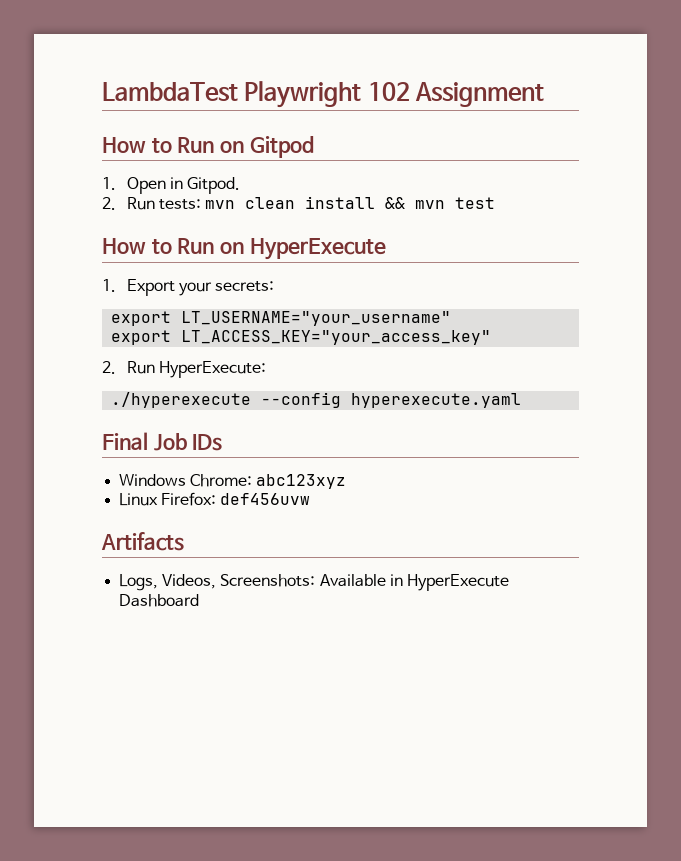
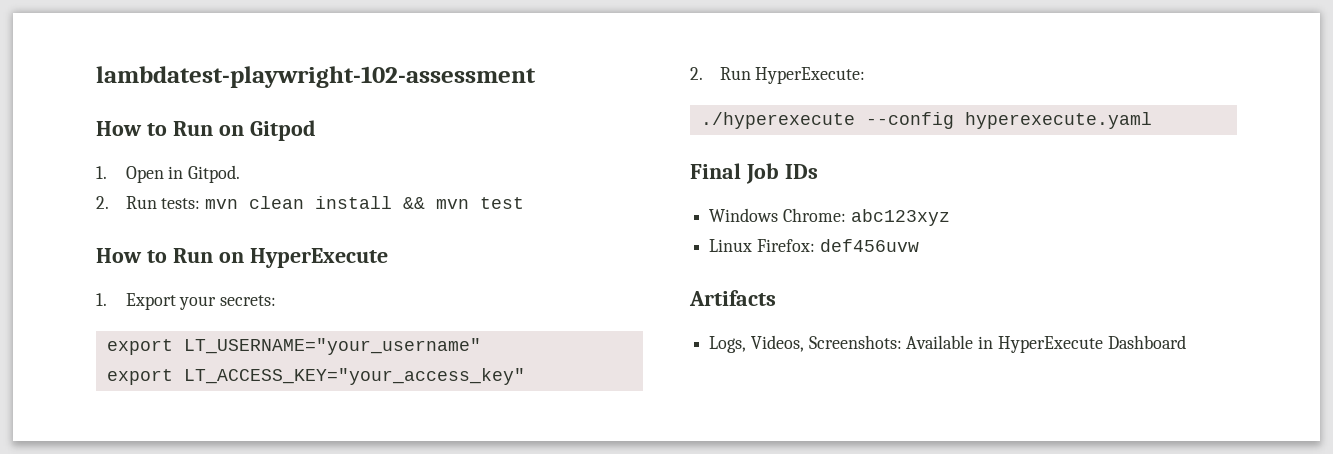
- LambdaTest Playwright 102 Assignment
+ lambdatest-playwright-102-assessment

